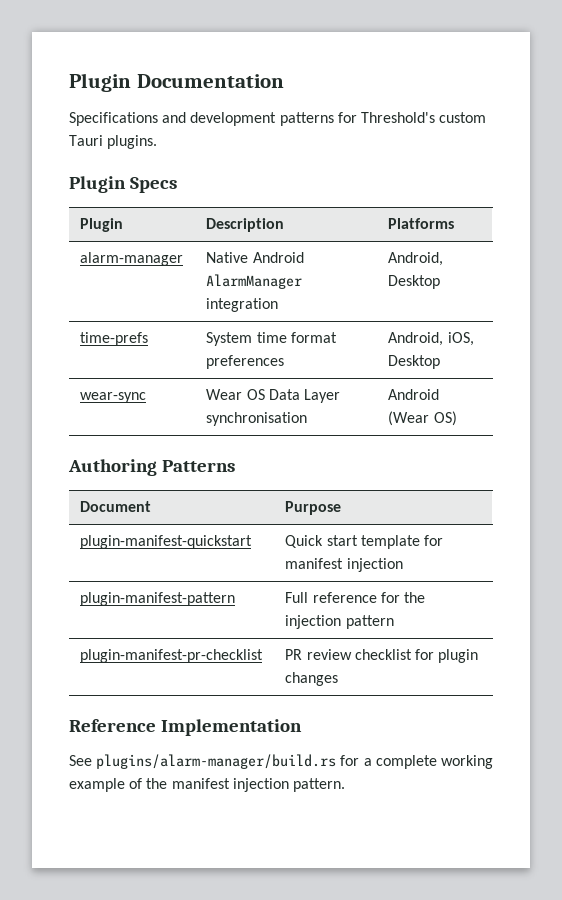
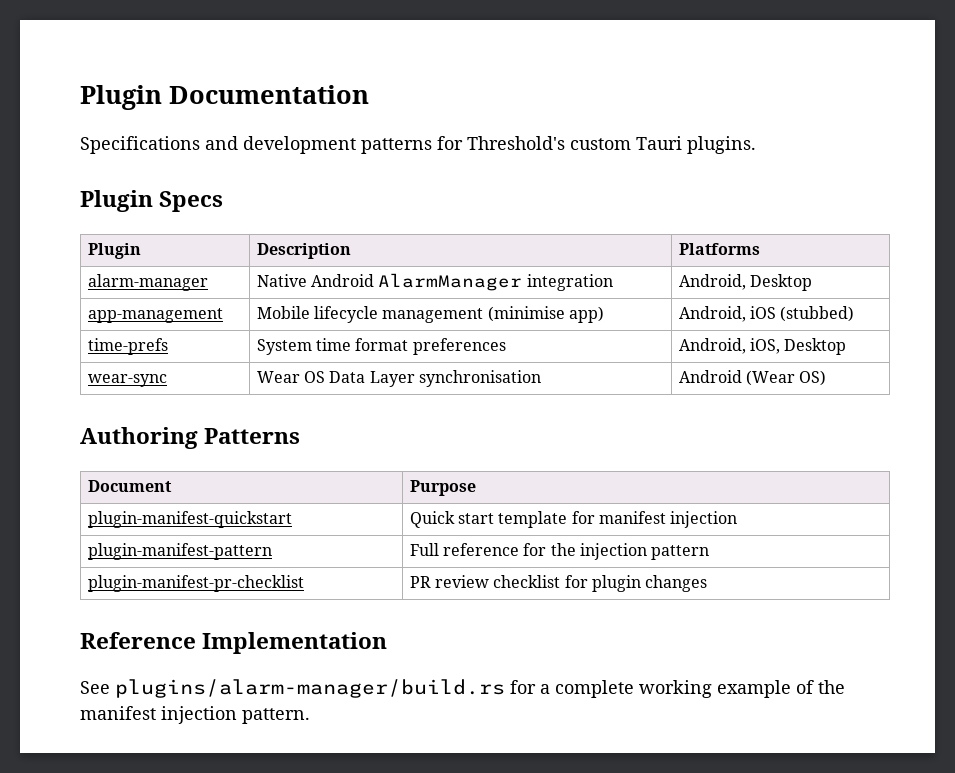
+ app-management | Mobile lifecycle management (minimise app) | Android, iOS (stubbed)

